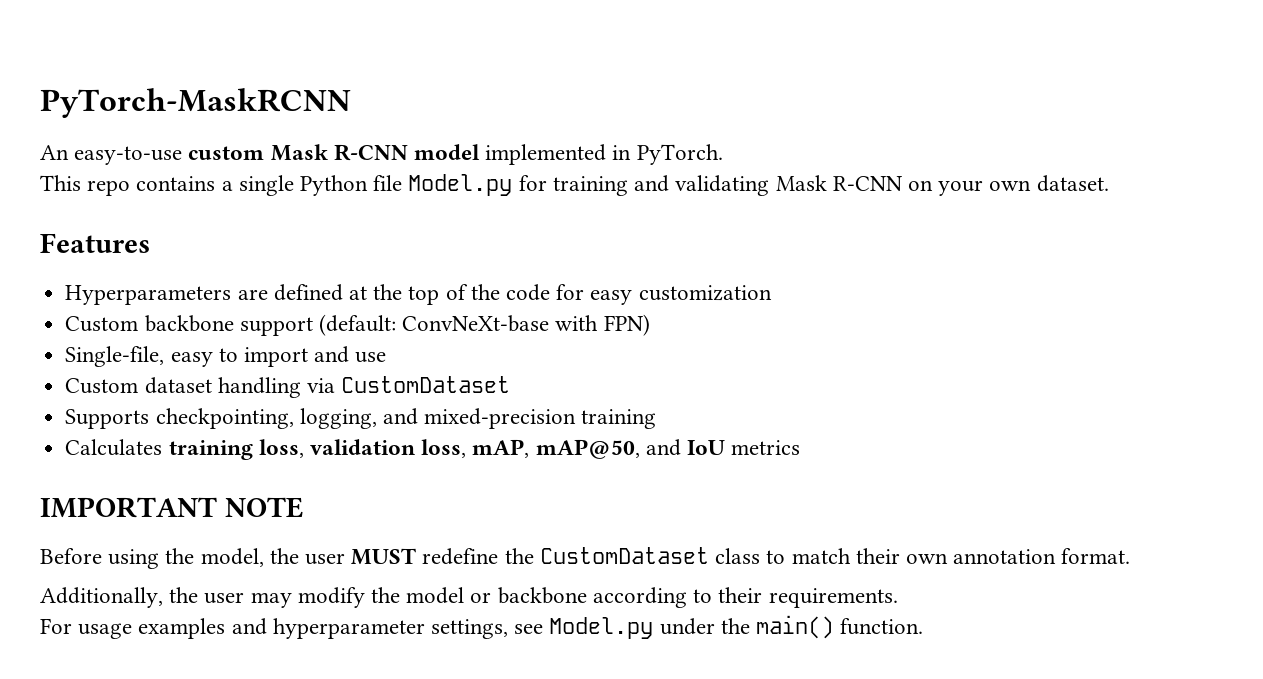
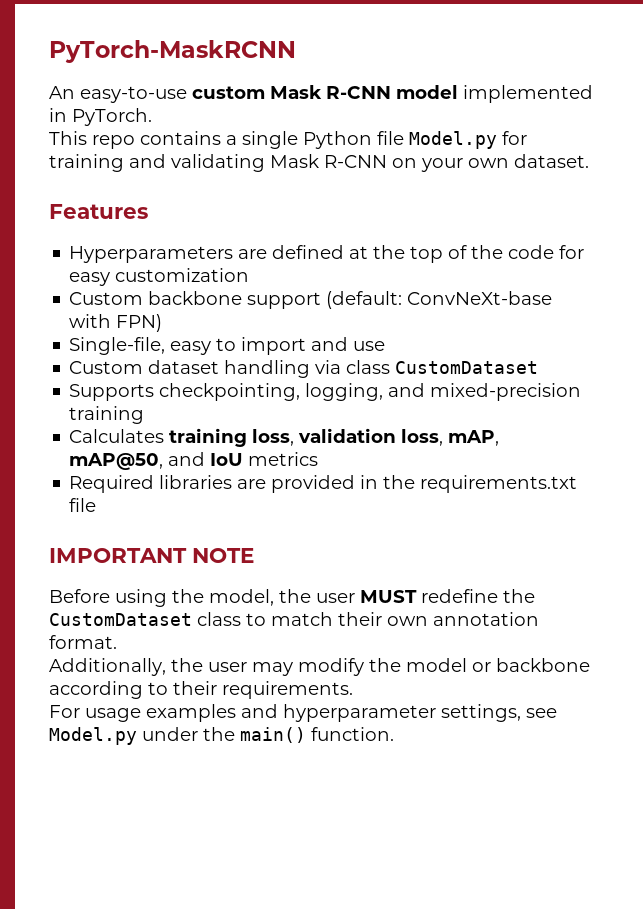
- Custom dataset handling via CustomDataset
+ Custom dataset handling via class CustomDataset
+ Required libraries are provided in the requirements.txt file

